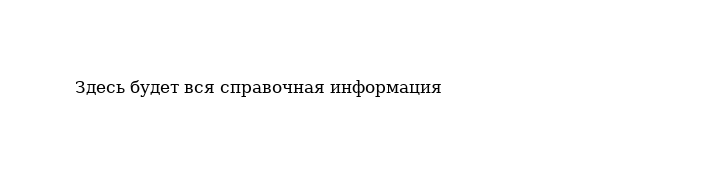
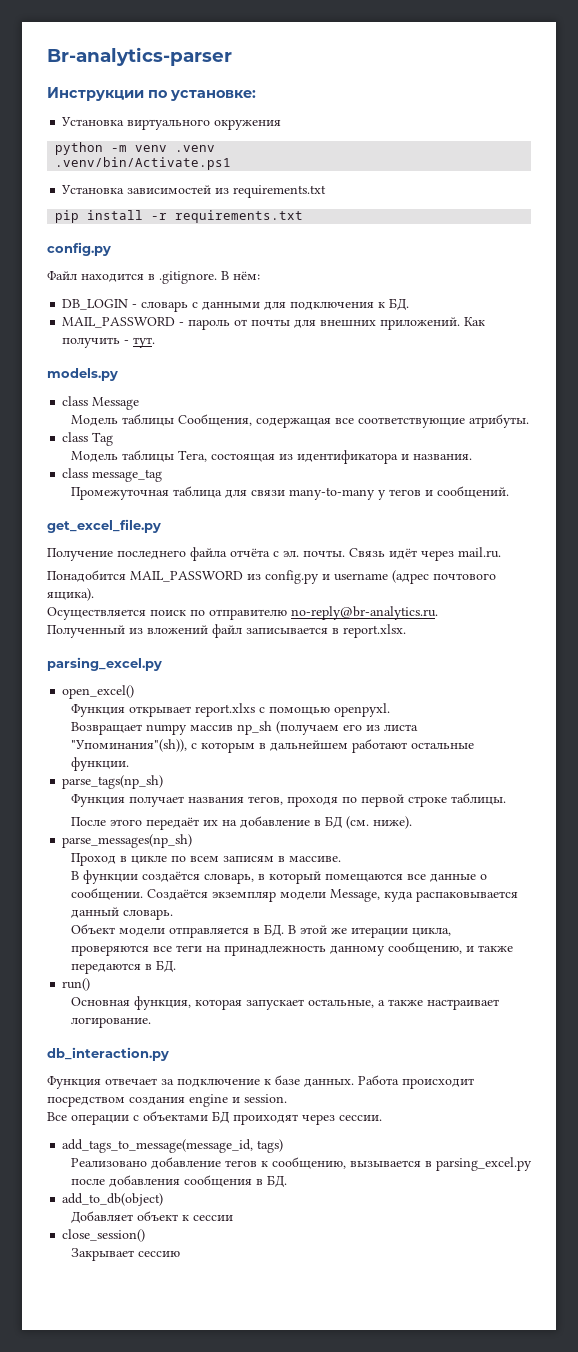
- Здесь будет вся справочная информация
+ Br-analytics-parser
+ Инструкции по установке:
+ Установка виртуального окружения
+ python -m venv .venv
+ .venv/bin/Activate.ps1
+ Установка зависимостей из requirements.txt
+ pip install -r requirements.txt
+ config.py
+ Файл находится в .gitignore. В нём:
+ DB_LOGIN - словарь с данными для подключения к БД.
+ MAIL_PASSWORD - пароль от почты для внешних приложений. Как получить - тут.
+ models.py
+ class Message
+ Модель таблицы Сообщения, содержащая все соответствующие атрибуты.
+ class Tag
+ Модель таблицы Тега, состоящая из идентификатора и названия.
+ class message_tag
+ Промежуточная таблица для связи many-to-many у тегов и сообщений.
+ get_excel_file.py
+ Получение последнего файла отчёта с эл. почты. Связь идёт через mail.ru.
+ Понадобится MAIL_PASSWORD из config.py и username (адрес почтового ящика).
+ Осуществляется поиск по отправителю no-reply@br-analytics.ru.
+ Полученный из вложений файл записывается в report.xlsx.
+ parsing_excel.py
+ open_excel()
+ Функция открывает report.xlxs с помощью openpyxl.
+ Возвращает numpy массив np_sh (получаем его из листа "Упоминания"(sh)), с которым в дальнейшем работают остальные функции.
+ parse_tags(np_sh)
+ Функция получает названия тегов, проходя по первой строке таблицы.
+ После этого передаёт их на добавление в БД (см. ниже).
+ parse_messages(np_sh)
+ Проход в цикле по всем записям в массиве.
+ В функции создаётся словарь, в который помещаются все данные о сообщении. Создаётся экземпляр модели Message, куда распаковывается данный словарь.
+ Объект модели отправляется в БД. В этой же итерации цикла, проверяются все теги на принадлежность данному сообщению, и также передаются в БД.
+ run()
+ Основная функция, которая запускает остальные, а также настраивает логирование.
+ db_interaction.py
+ Функция отвечает за подключение к базе данных. Работа происходит посредством создания engine и session.
+ Все операции с объектами БД проиходят через сессии.
+ add_tags_to_message(message_id, tags)
+ Реализовано добавление тегов к сообщению, вызывается в parsing_excel.py после добавления сообщения в БД.
+ add_to_db(object)
+ Добавляет объект к сессии
+ close_session()
+ Закрывает сессию

